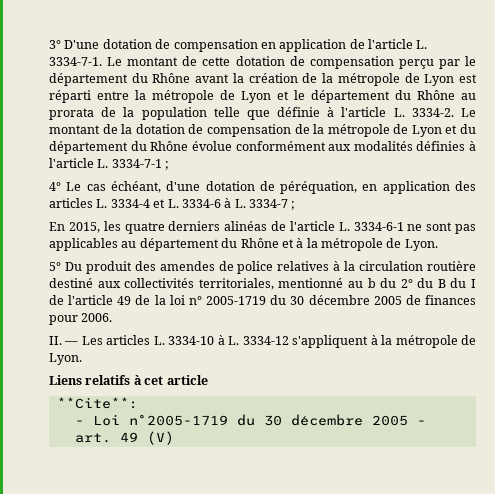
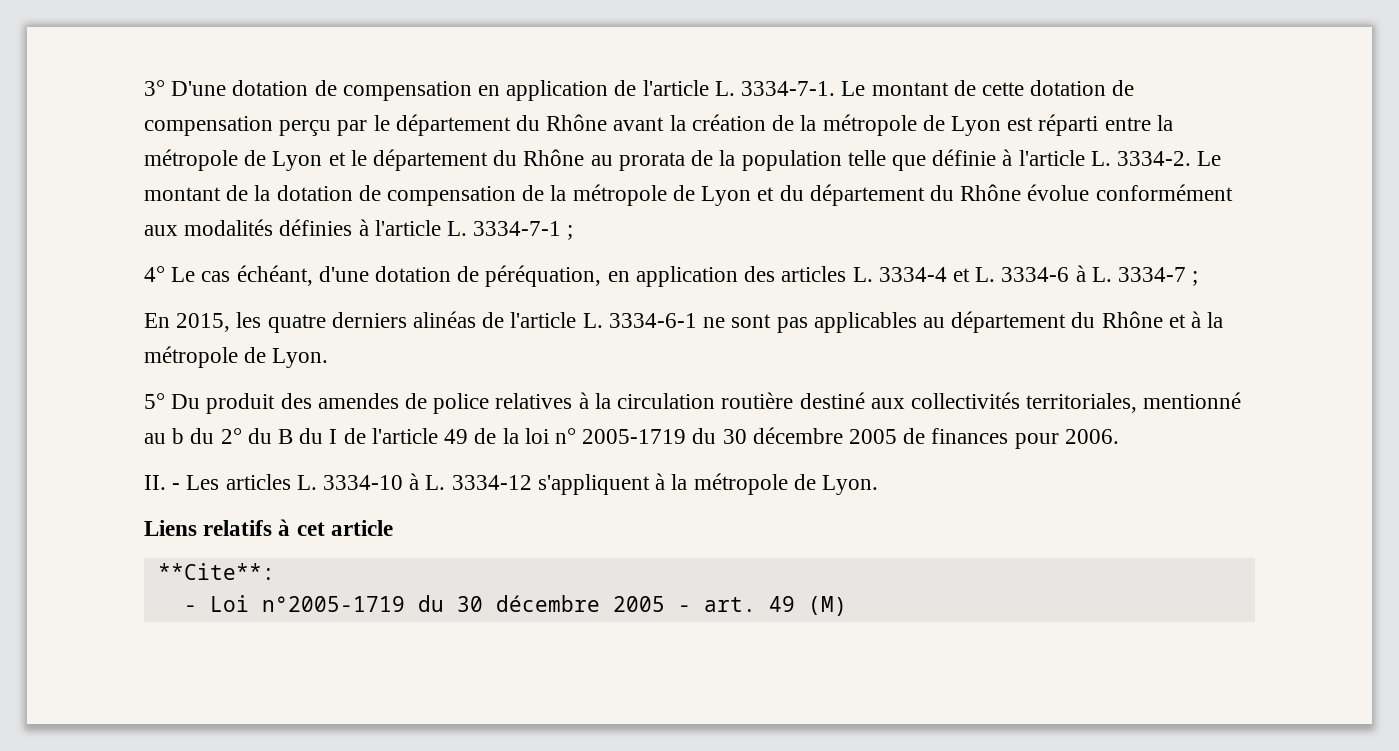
- II. ― Les articles L. 3334-10 à L. 3334-12 s'appliquent à la métropole de Lyon.
+ II. - Les articles L. 3334-10 à L. 3334-12 s'appliquent à la métropole de Lyon.
- - Loi n°2005-1719 du 30 décembre 2005 - art. 49 (V)
+ - Loi n°2005-1719 du 30 décembre 2005 - art. 49 (M)

